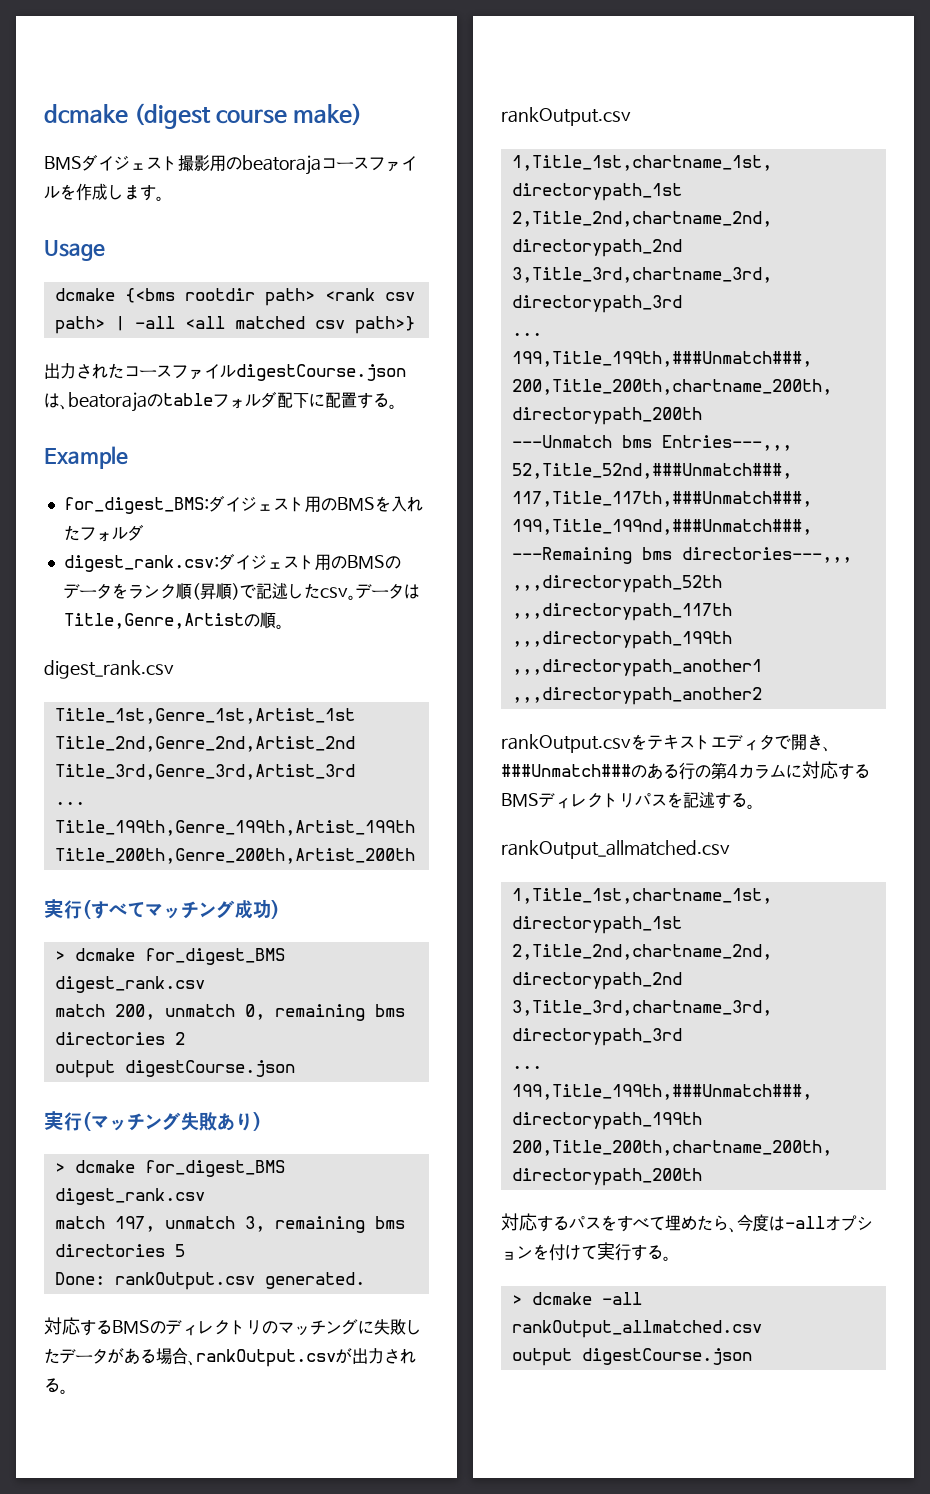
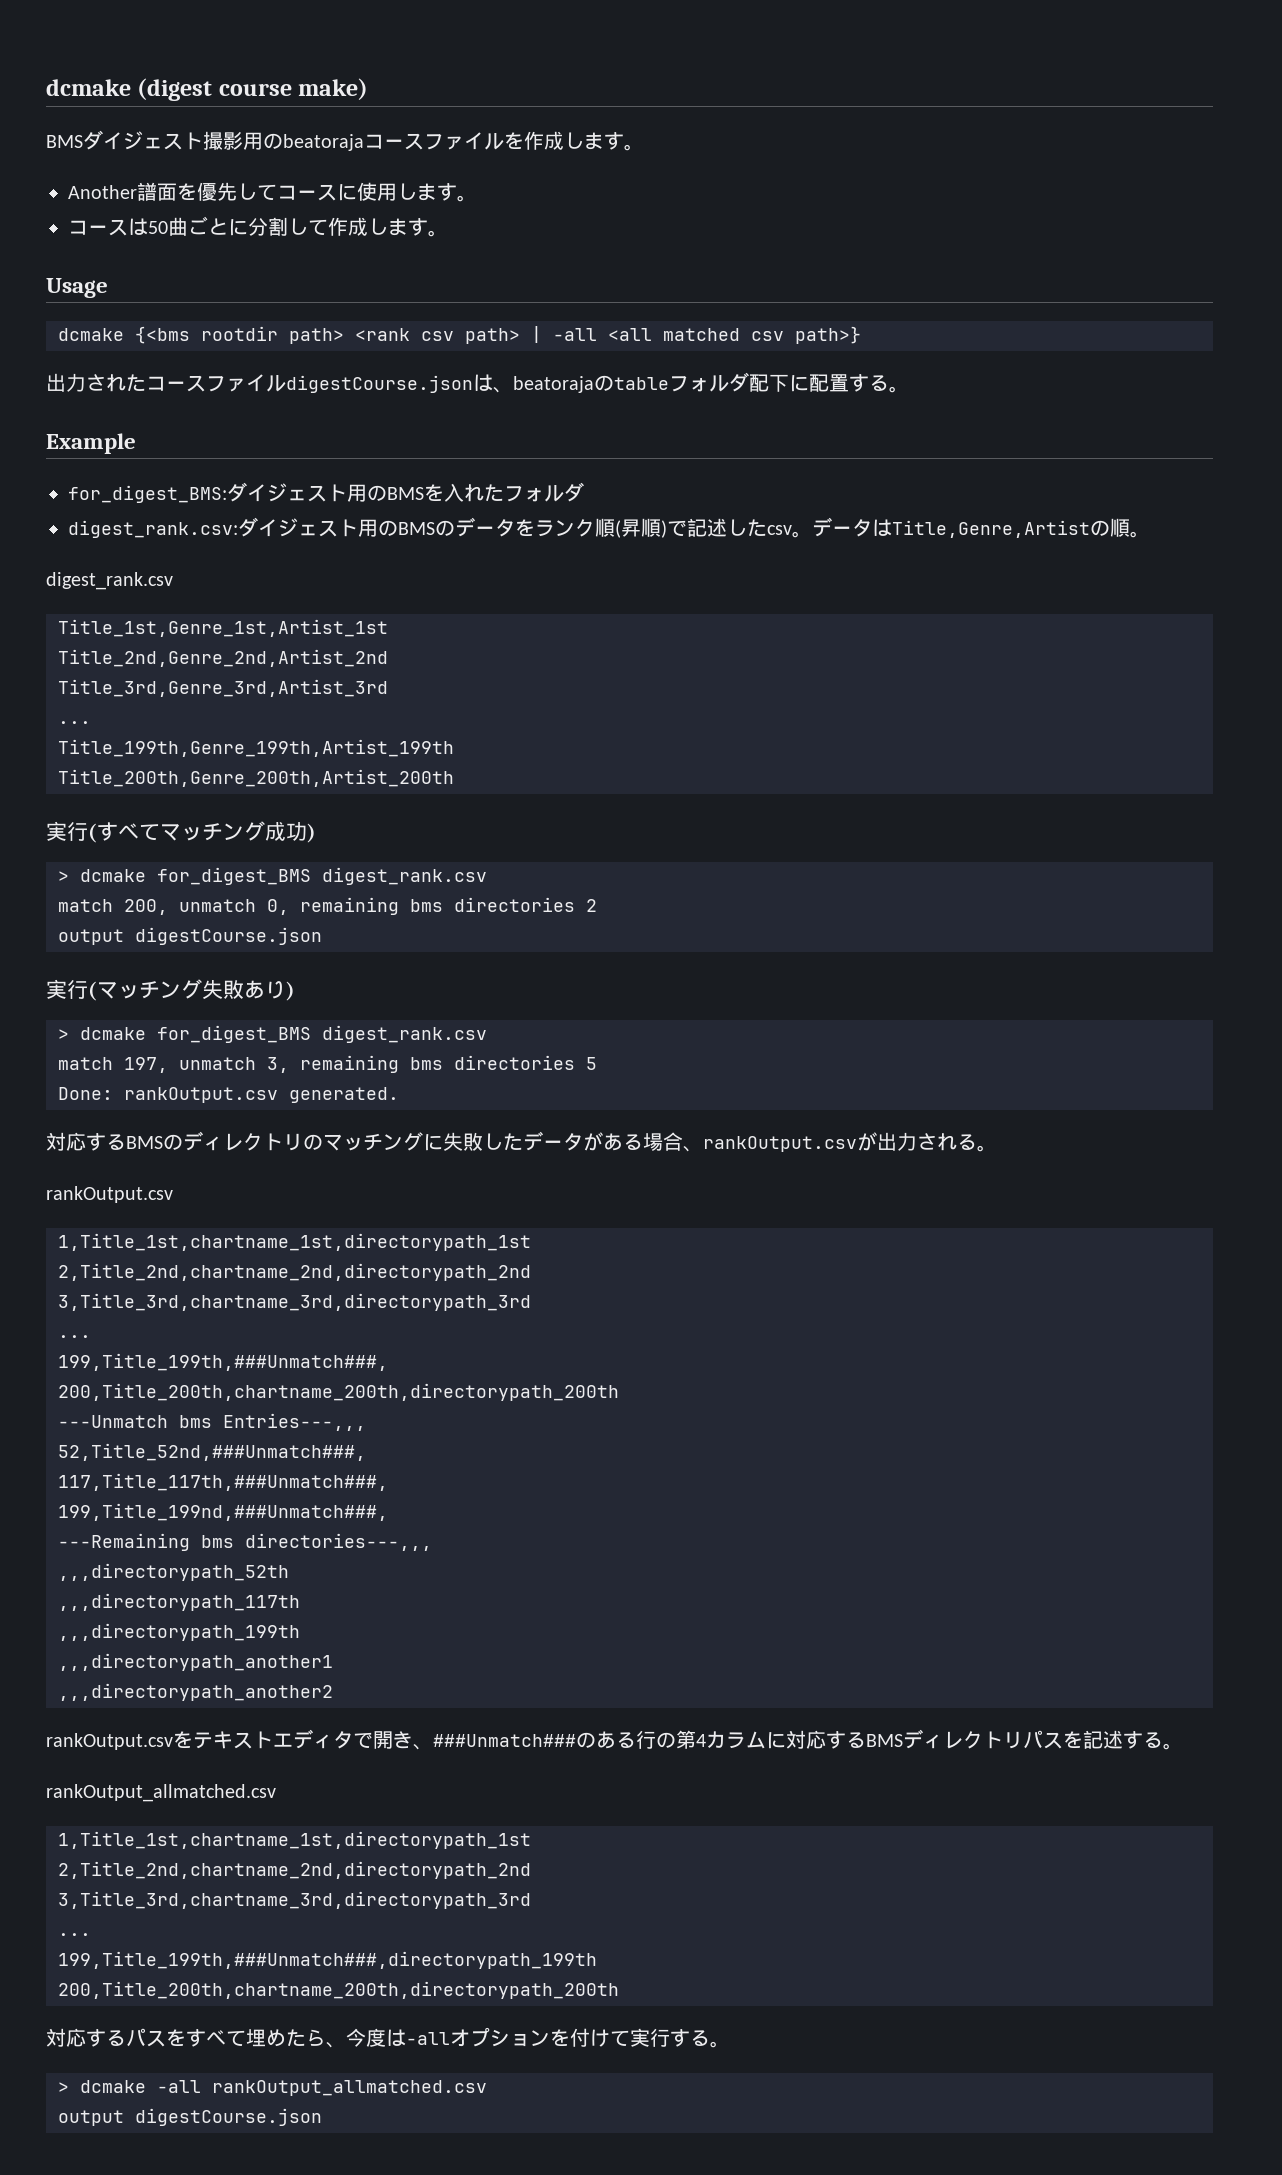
+ Another譜面を優先してコースに使用します。
+ コースは50曲ごとに分割して作成します。

